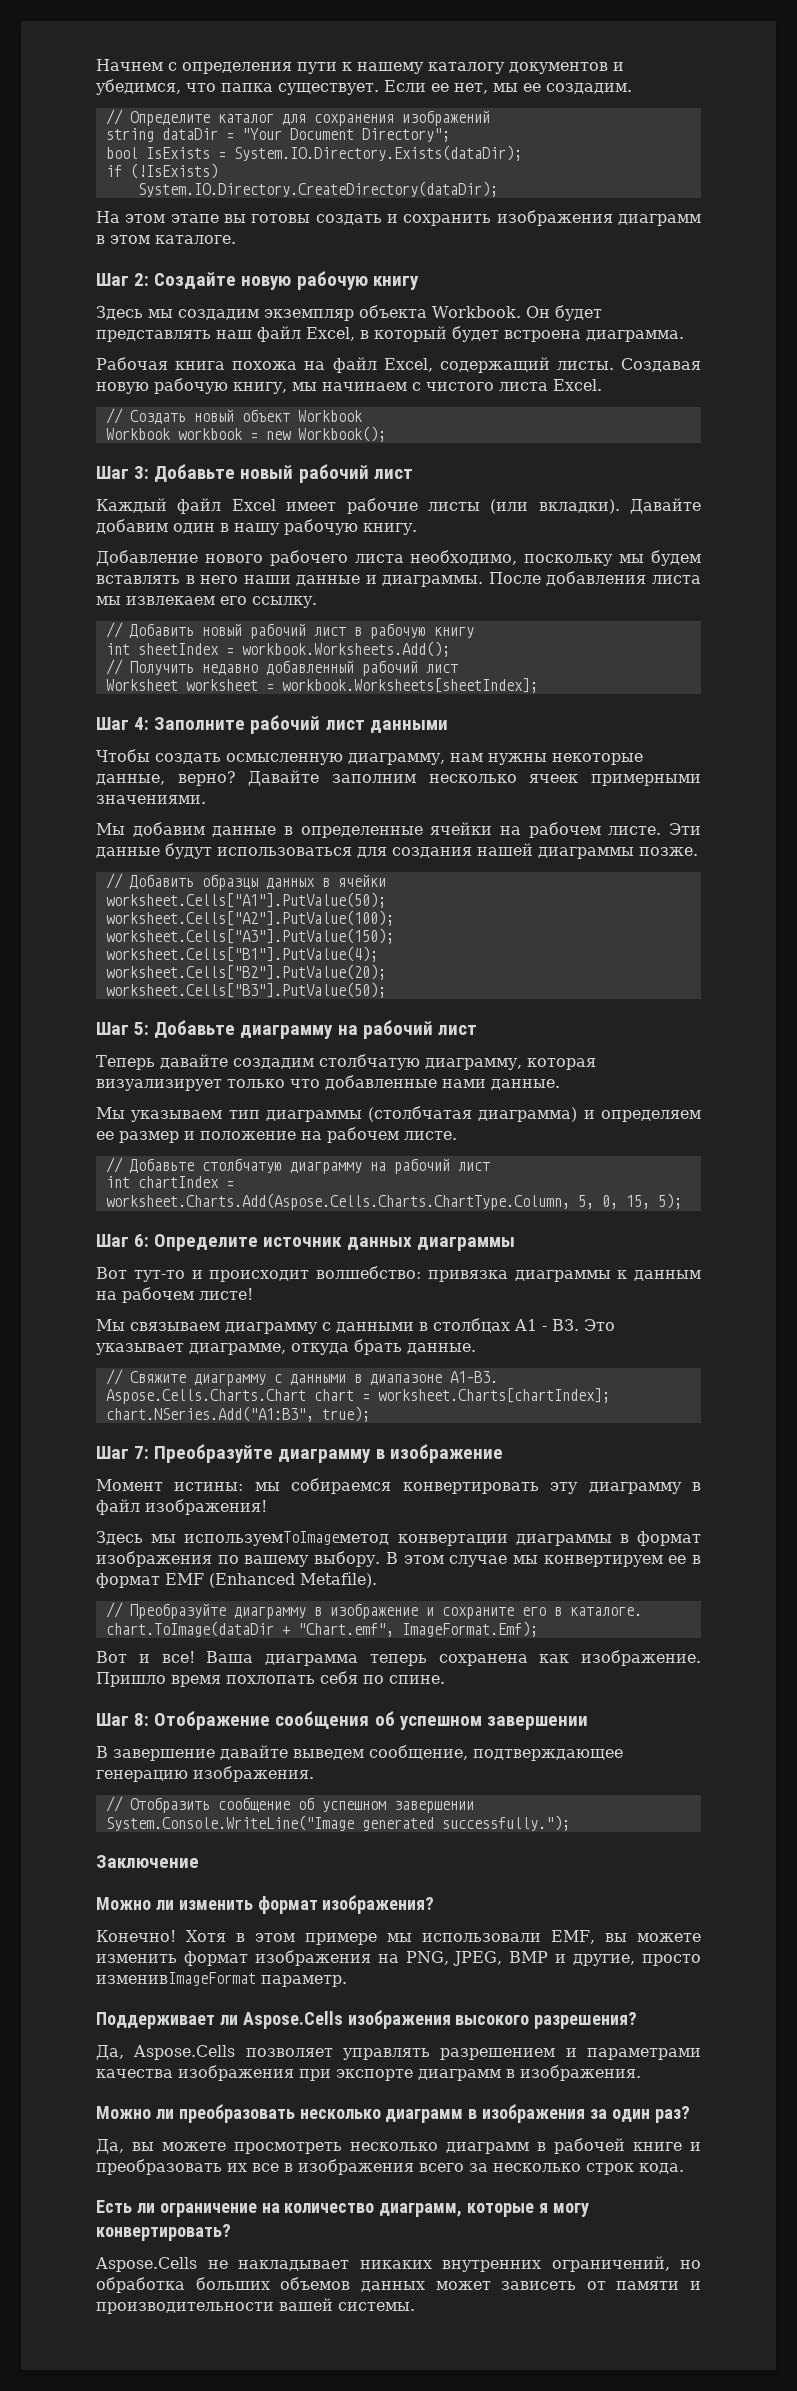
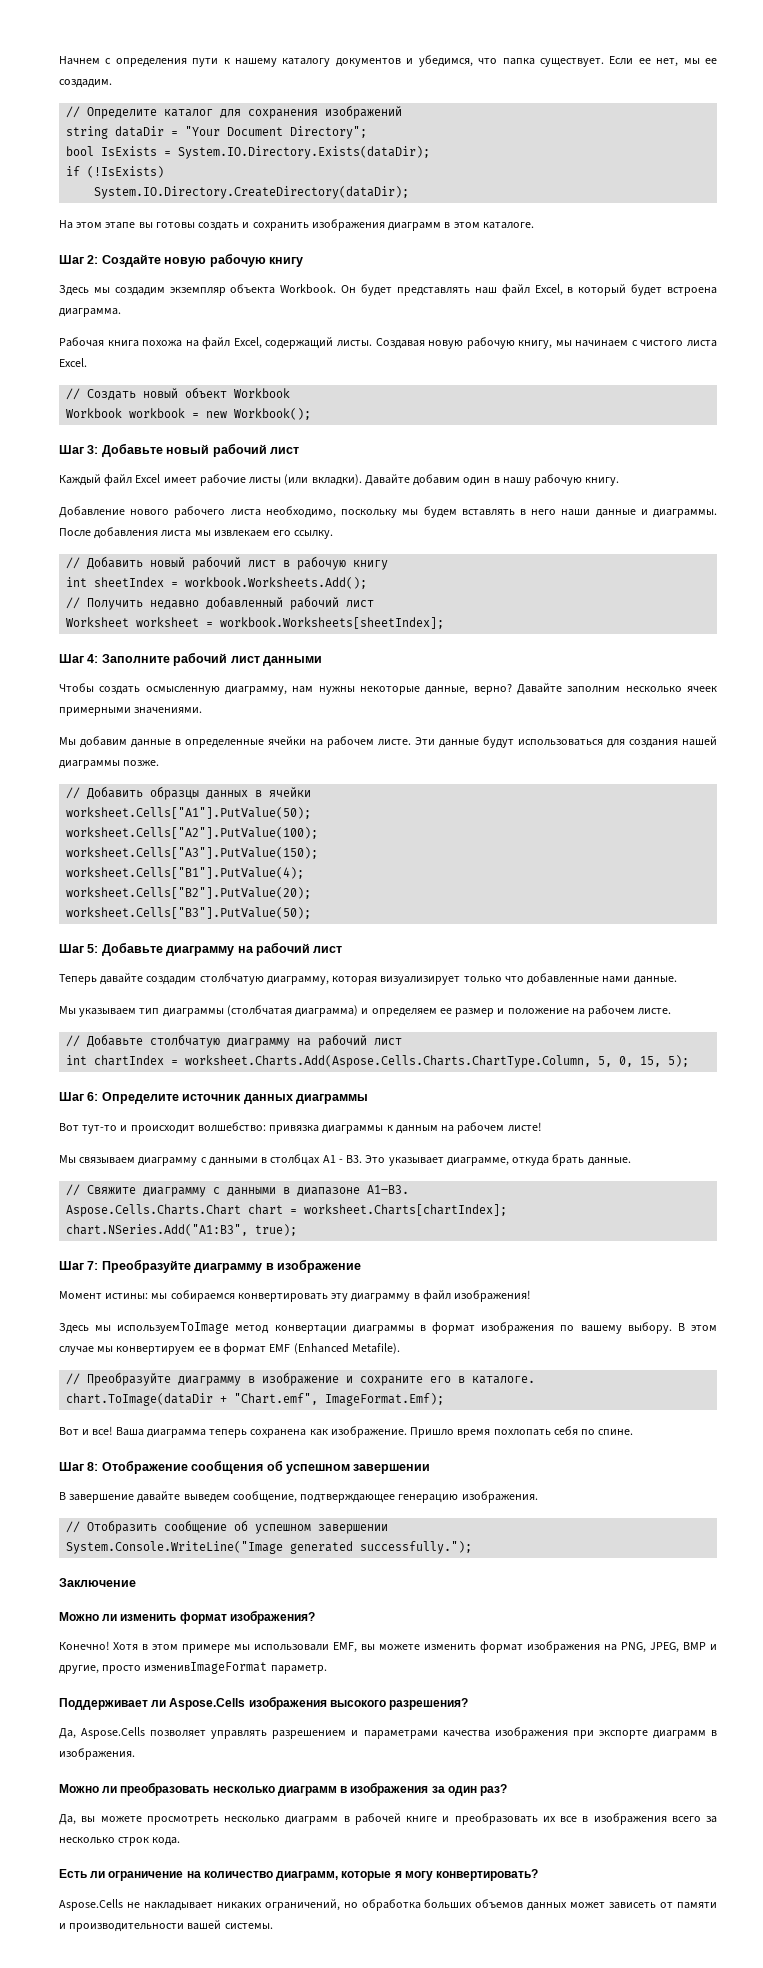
- Здесь мы используемToImageметод конвертации диаграммы в формат изображения по вашему выбору.
+ Здесь мы используемToImage метод конвертации диаграммы в формат изображения по вашему выбору.
- Aspose.Cells не накладывает никаких внутренних ограничений, но обработка больших объемов данных может зависеть от памяти и производительности вашей системы.
+ Aspose.Cells не накладывает никаких ограничений, но обработка больших объемов данных может зависеть от памяти и производительности вашей системы.

